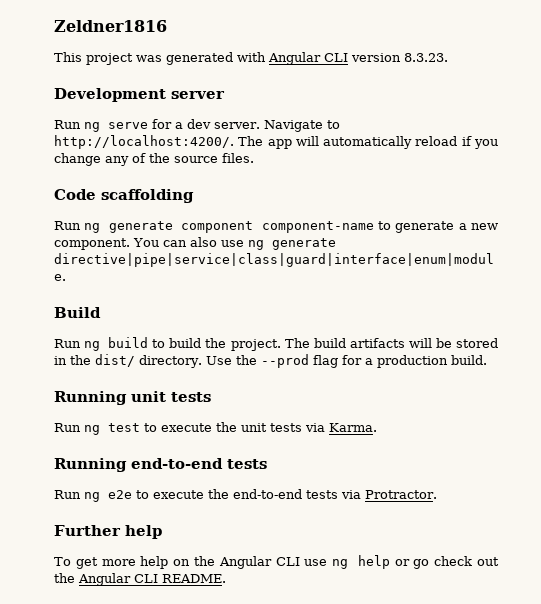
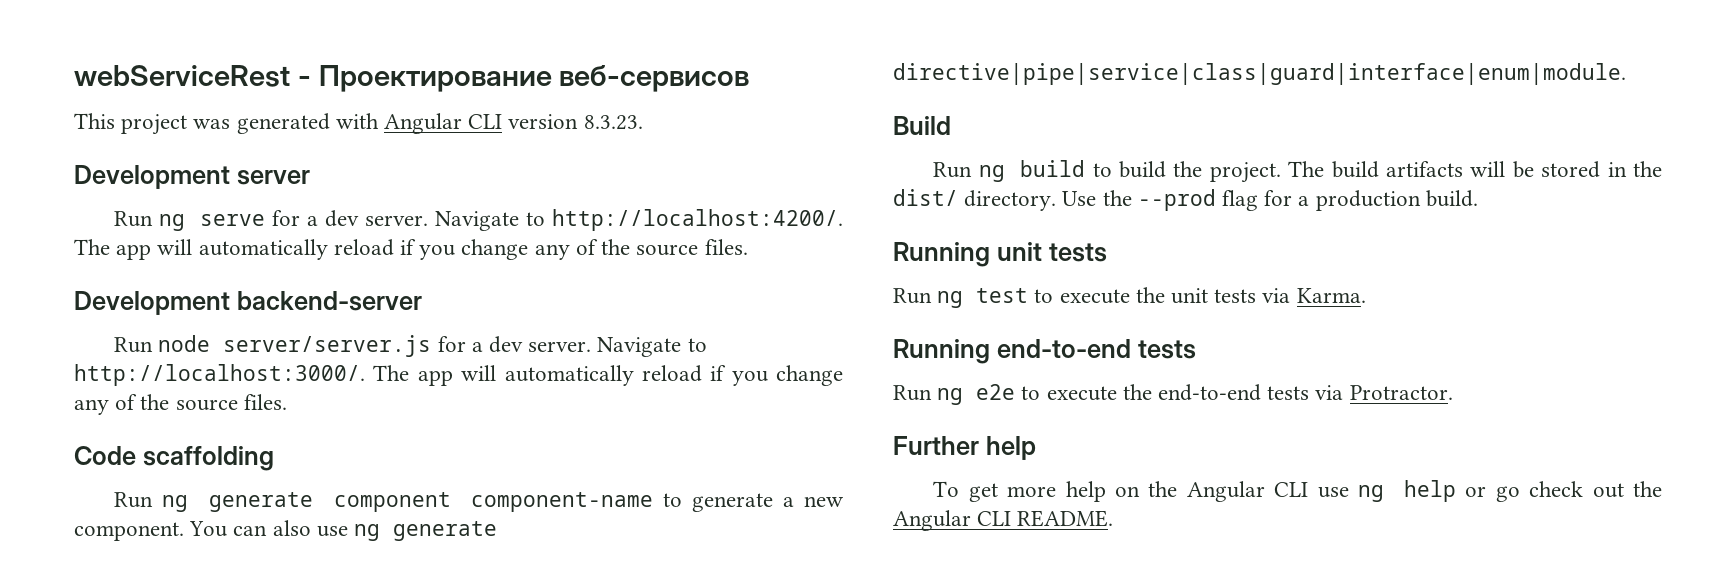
- Zeldner1816
+ webServiceRest - Проектирование веб-сервисов
+ Development backend-server
+ Run node server/server.js for a dev server. Navigate to http://localhost:3000/. The app will automatically reload if you change any of the source files.

